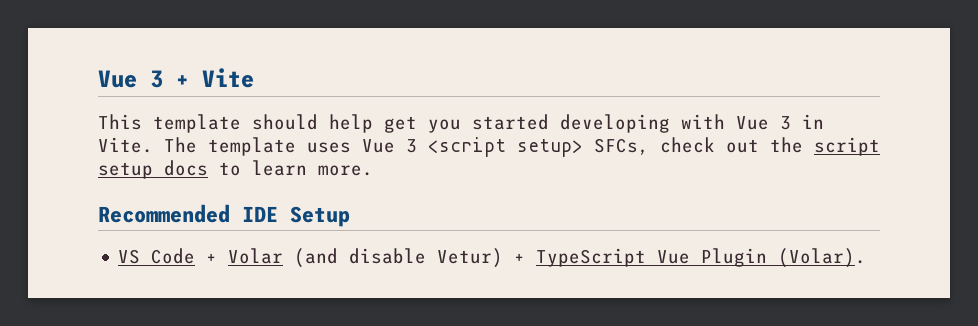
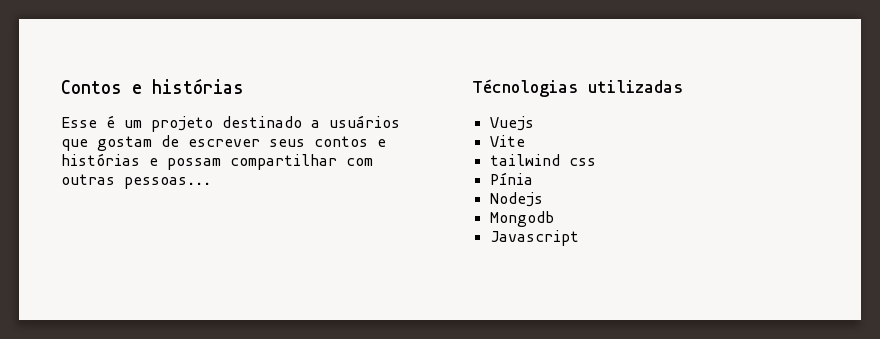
- Vue 3 + Vite
- This template should help get you started developing with Vue 3 in Vite. The template uses Vue 3 <script setup> SFCs, check out the script setup docs to learn more.
- Recommended IDE Setup
- VS Code + Volar (and disable Vetur) + TypeScript Vue Plugin (Volar).
+ Contos e histórias
+ Esse é um projeto destinado a usuários que gostam de escrever seus contos e histórias e possam compartilhar com outras pessoas...
+ Técnologias utilizadas
+ Vuejs
+ Vite
+ tailwind css
+ Pínia
+ Nodejs
+ Mongodb
+ Javascript

